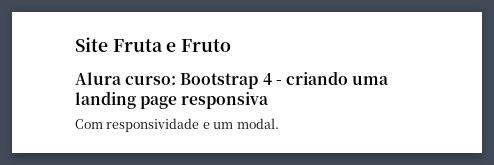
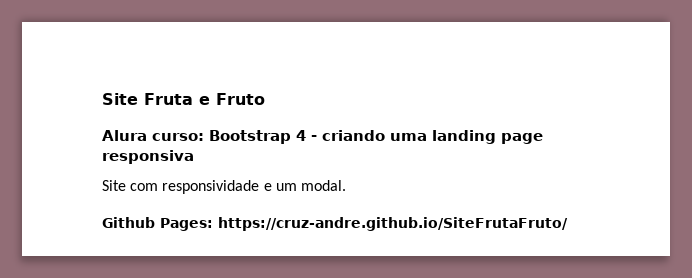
- Com responsividade e um modal.
+ Site com responsividade e um modal.
+ Github Pages: https://cruz-andre.github.io/SiteFrutaFruto/

